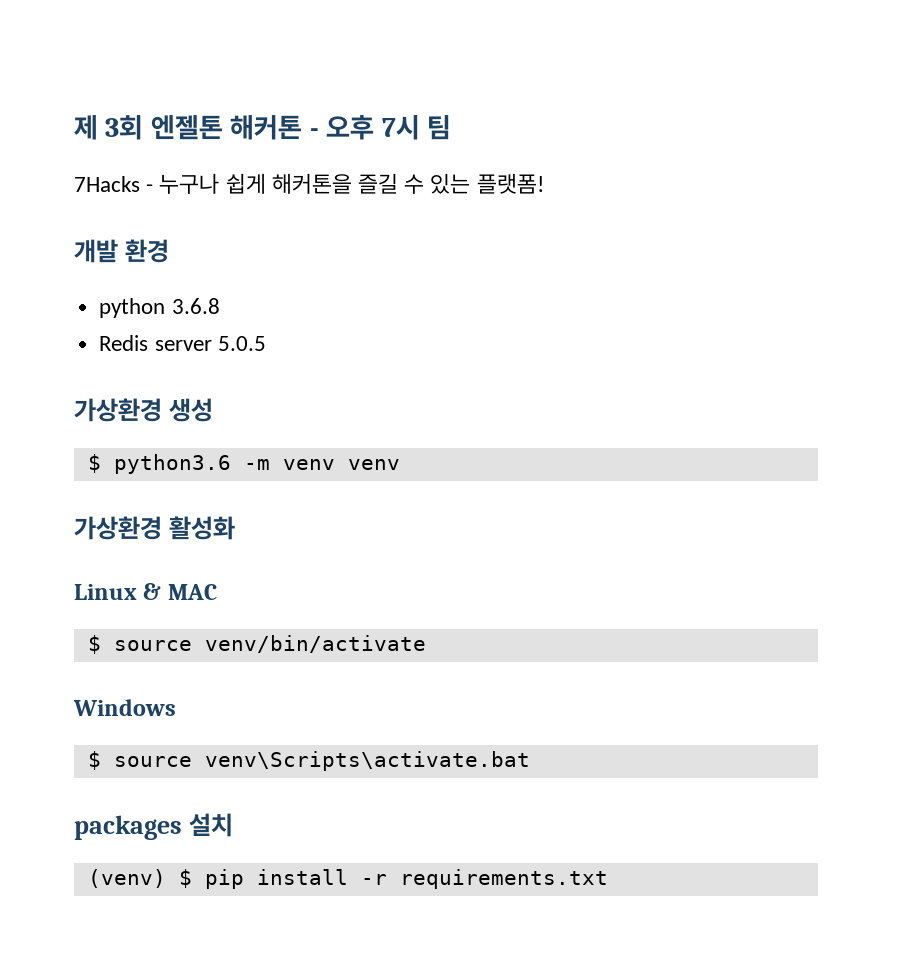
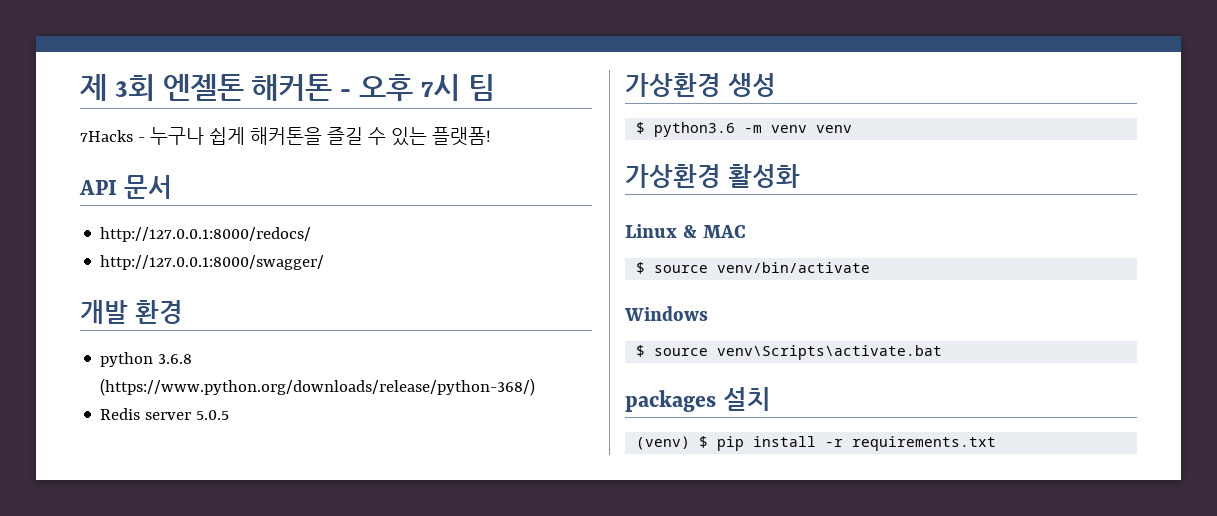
+ API 문서
+ http://127.0.0.1:8000/redocs/
+ http://127.0.0.1:8000/swagger/
- python 3.6.8
+ python 3.6.8 (https://www.python.org/downloads/release/python-368/)

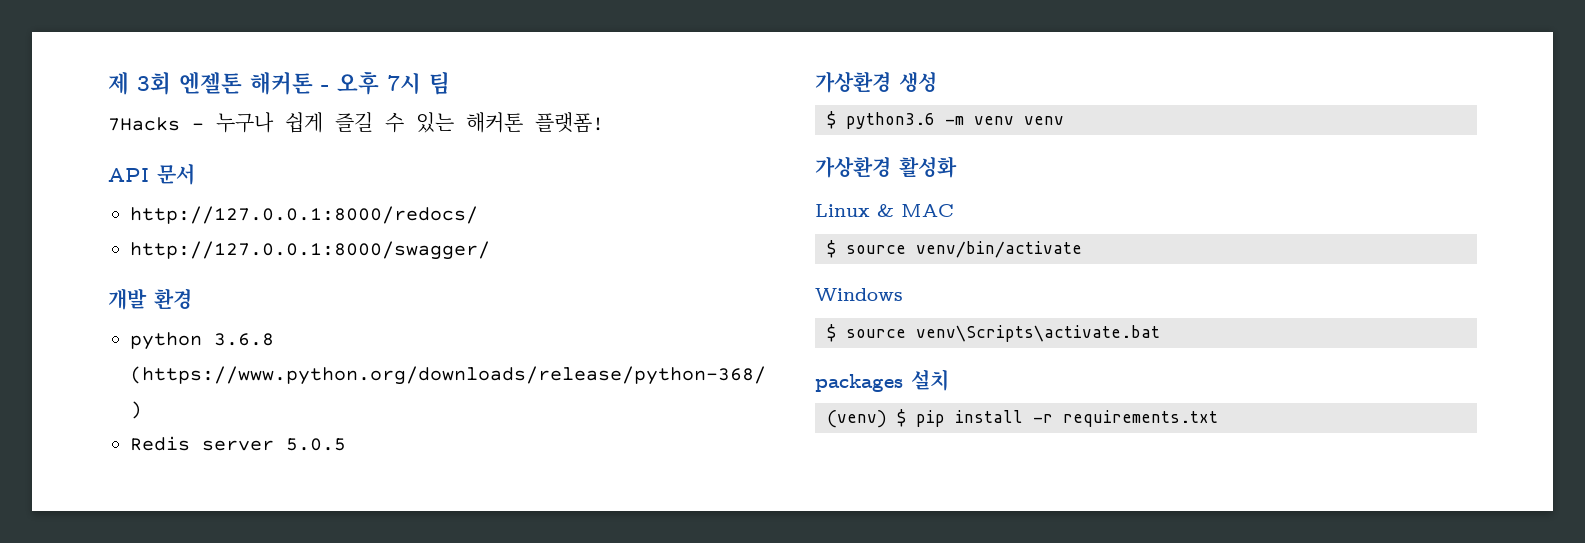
- 7Hacks - 누구나 쉽게 해커톤을 즐길 수 있는 플랫폼!
+ 7Hacks - 누구나 쉽게 즐길 수 있는 해커톤 플랫폼!

